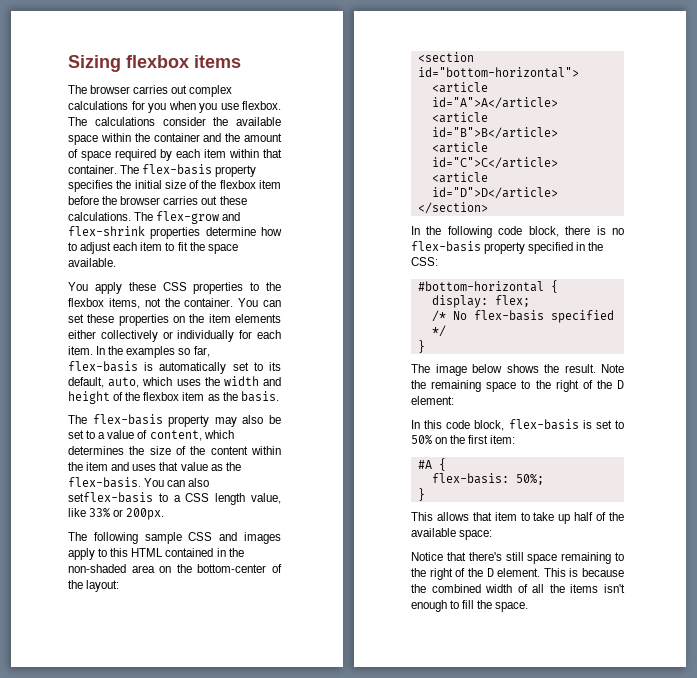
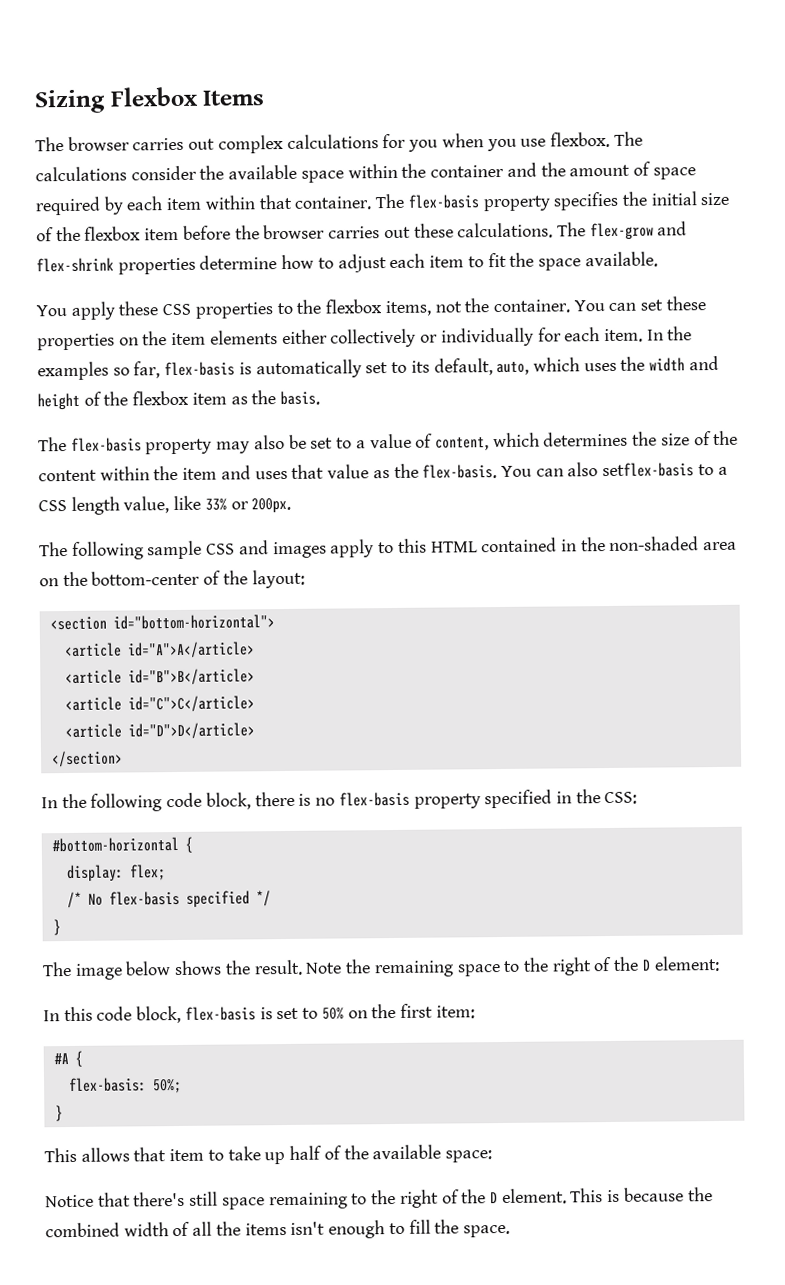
- Sizing flexbox items
+ Sizing Flexbox Items

